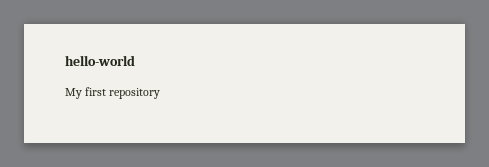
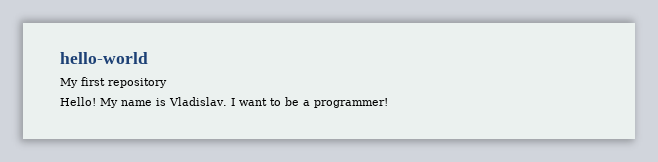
+ Hello! My name is Vladislav. I want to be a programmer!

